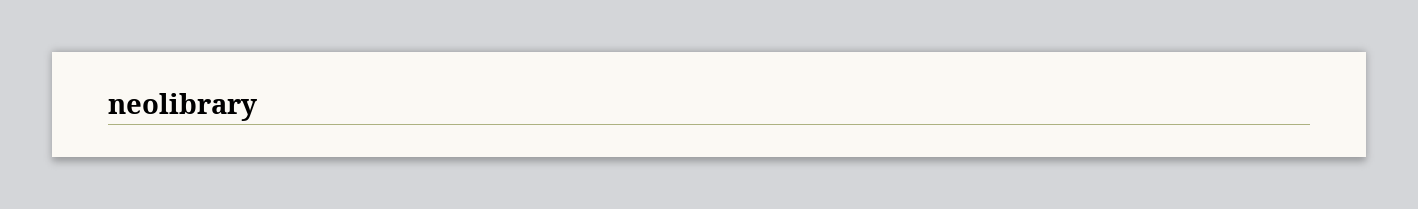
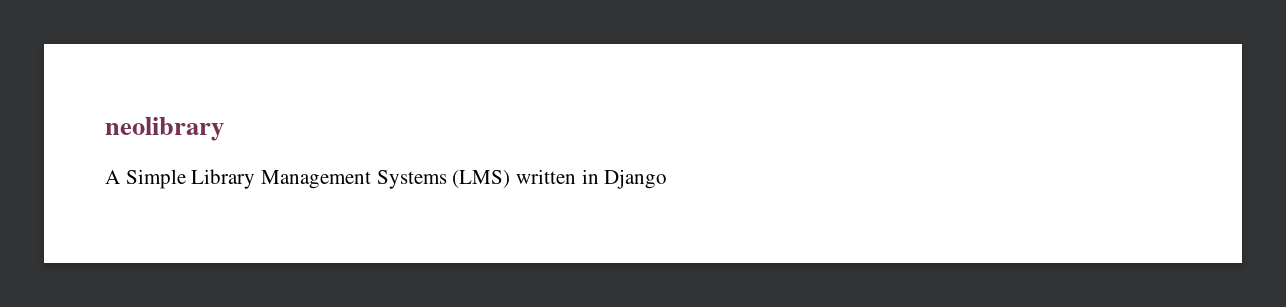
+ A Simple Library Management Systems (LMS) written in Django

